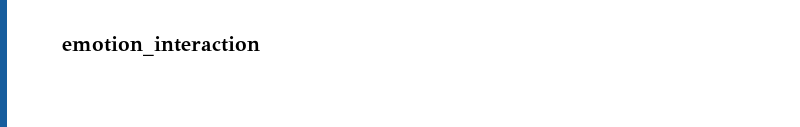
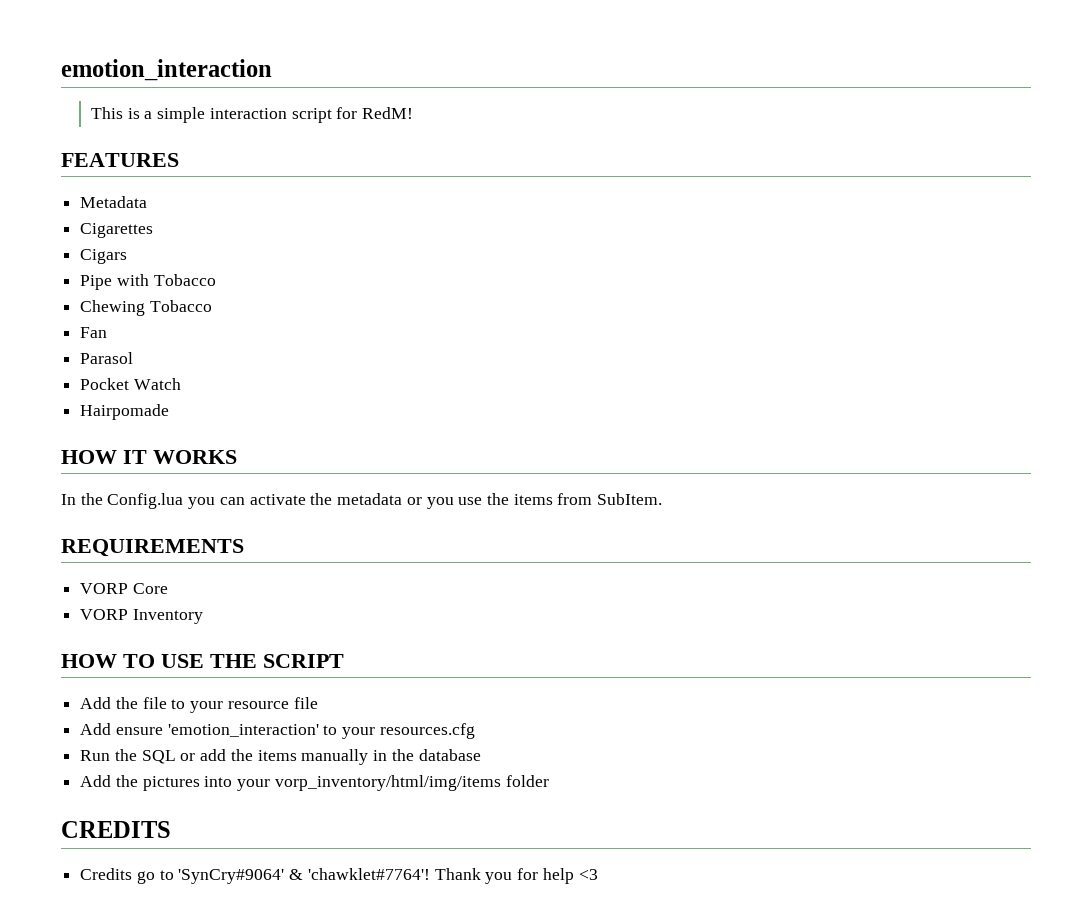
+ This is a simple interaction script for RedM!
+ FEATURES
+ Metadata
+ Cigarettes
+ Cigars
+ Pipe with Tobacco
+ Chewing Tobacco
+ Fan
+ Parasol
+ Pocket Watch
+ Hairpomade
+ HOW IT WORKS
+ In the Config.lua you can activate the metadata or you use the items from SubItem.
+ REQUIREMENTS
+ VORP Core
+ VORP Inventory
+ HOW TO USE THE SCRIPT
+ Add the file to your resource file
+ Add ensure 'emotion_interaction' to your resources.cfg
+ Run the SQL or add the items manually in the database
+ Add the pictures into your vorp_inventory/html/img/items folder
+ CREDITS
+ Credits go to 'SynCry#9064' & 'chawklet#7764'! Thank you for help <3

